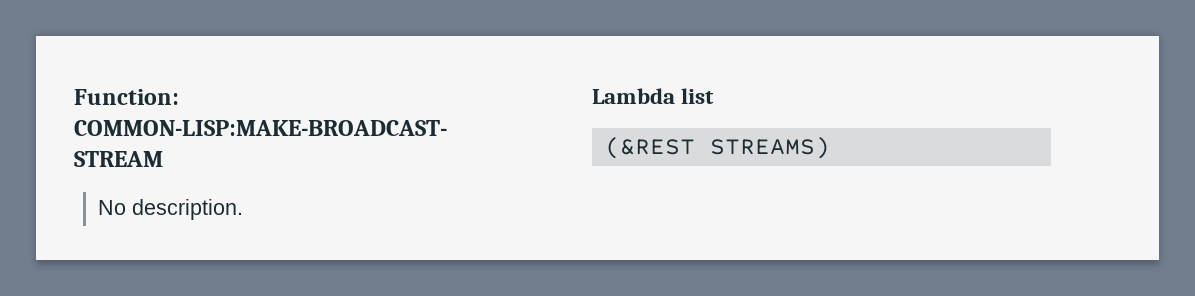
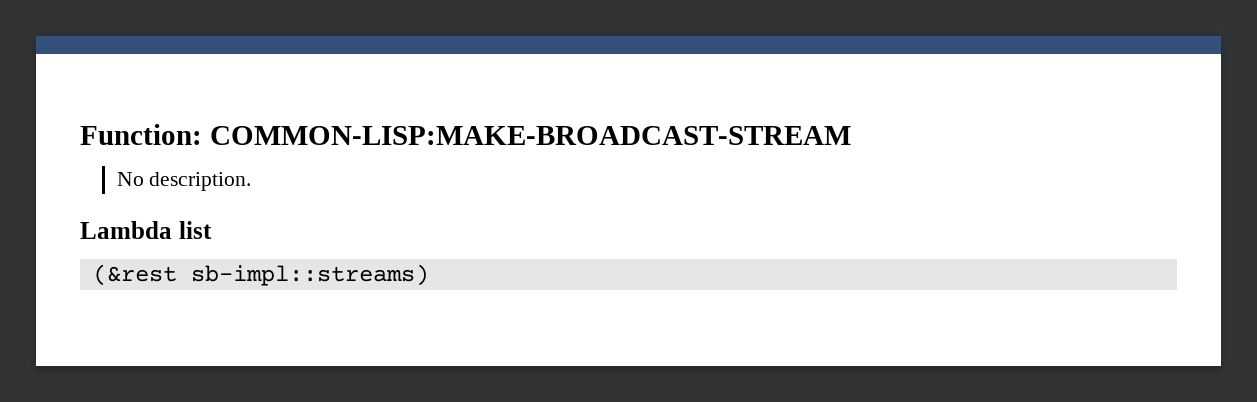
- (&REST STREAMS)
+ (&rest sb-impl::streams)

